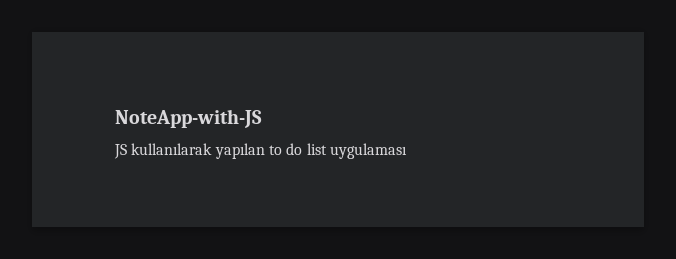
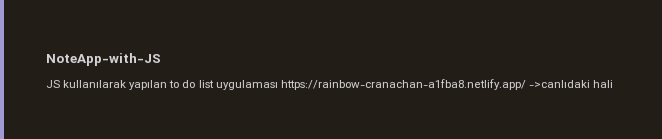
- JS kullanılarak yapılan to do list uygulaması
+ JS kullanılarak yapılan to do list uygulaması https://rainbow-cranachan-a1fba8.netlify.app/ ->canlıdaki hali

